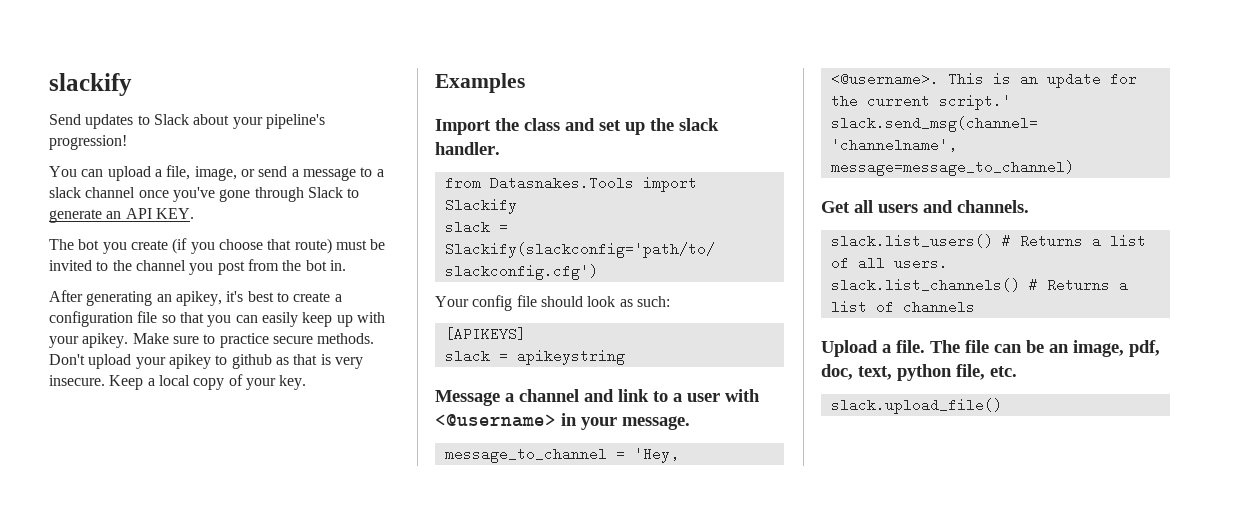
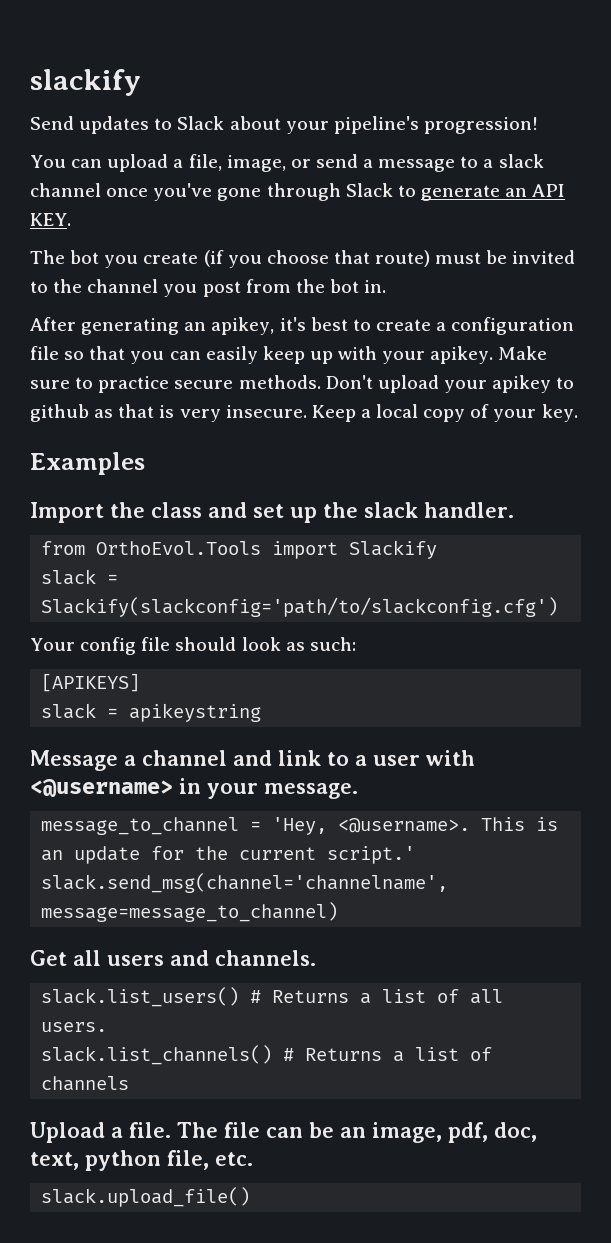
- from Datasnakes.Tools import Slackify
+ from OrthoEvol.Tools import Slackify

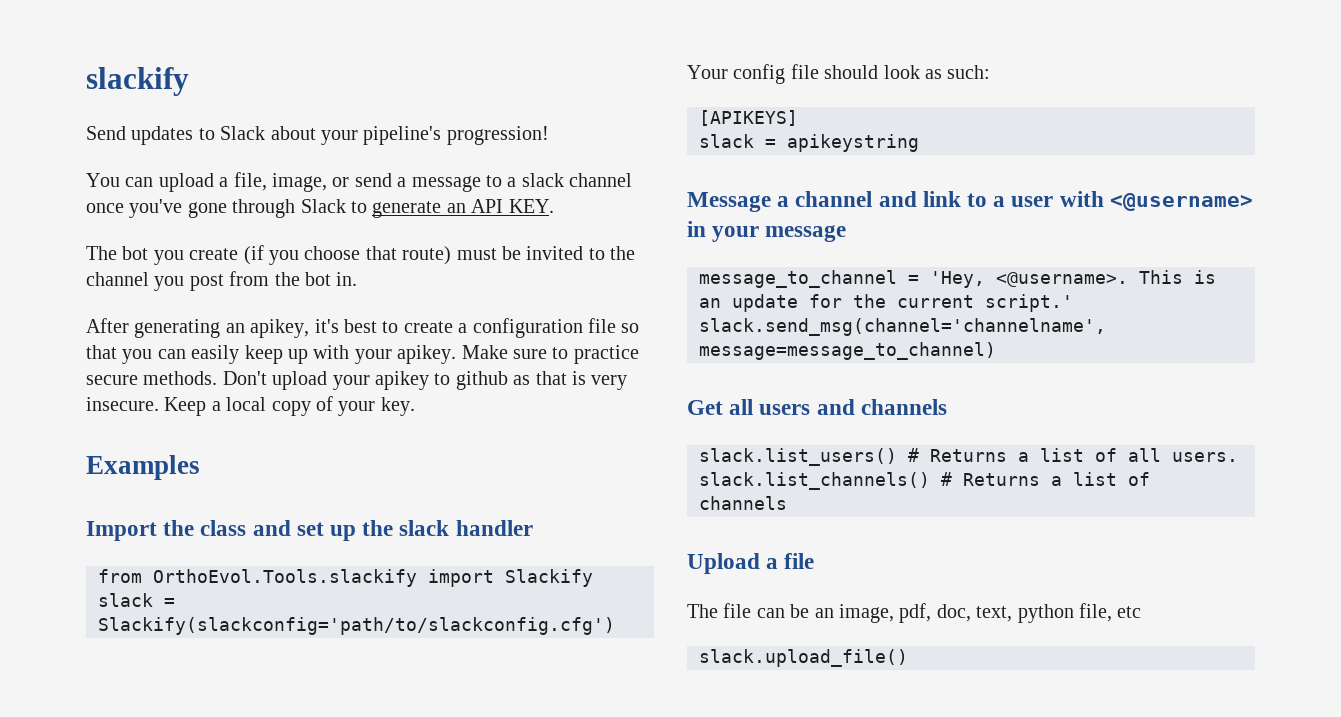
- Import the class and set up the slack handler.
- from OrthoEvol.Tools import Slackify
+ Import the class and set up the slack handler
+ from OrthoEvol.Tools.slackify import Slackify
- Message a channel and link to a user with <@username> in your message.
+ Message a channel and link to a user with <@username> in your message
- Get all users and channels.
+ Get all users and channels
- Upload a file. The file can be an image, pdf, doc, text, python file, etc.
+ Upload a file
+ The file can be an image, pdf, doc, text, python file, etc

